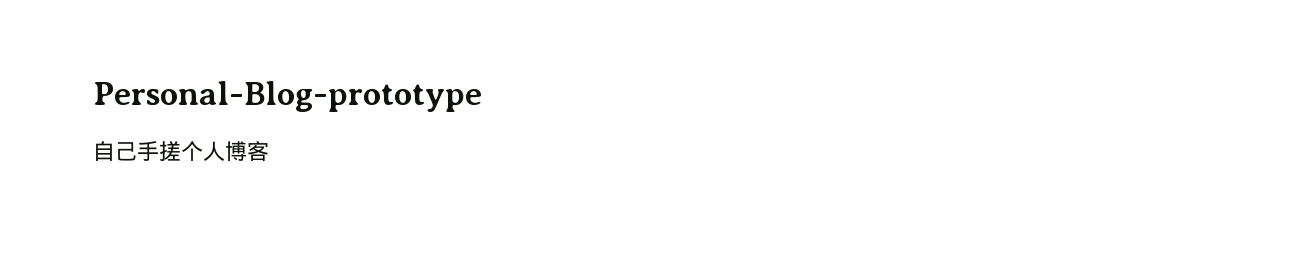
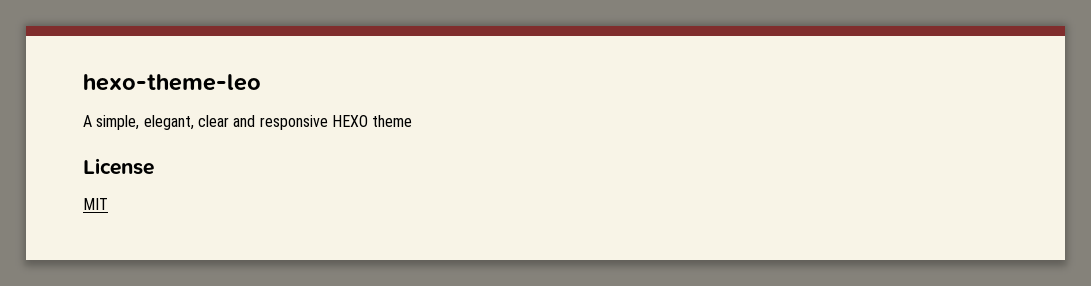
- Personal-Blog-prototype
- 自己手搓个人博客
+ hexo-theme-leo
+ A simple, elegant, clear and responsive HEXO theme
+ License
+ MIT

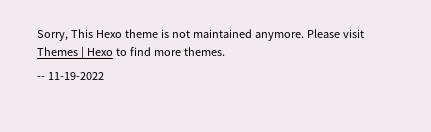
- hexo-theme-leo
- A simple, elegant, clear and responsive HEXO theme
- License
- MIT
+ Sorry, This Hexo theme is not maintained anymore. Please visit Themes | Hexo to find more themes.
+ -- 11-19-2022

